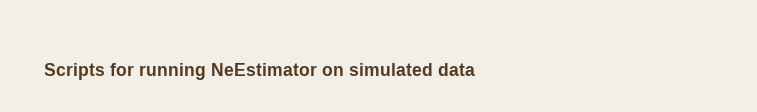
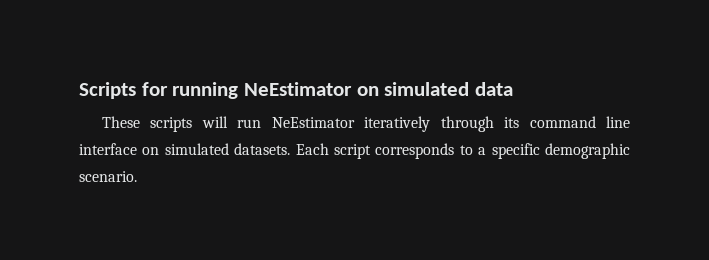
+ These scripts will run NeEstimator iteratively through its command line interface on simulated datasets. Each script corresponds to a specific demographic scenario.

